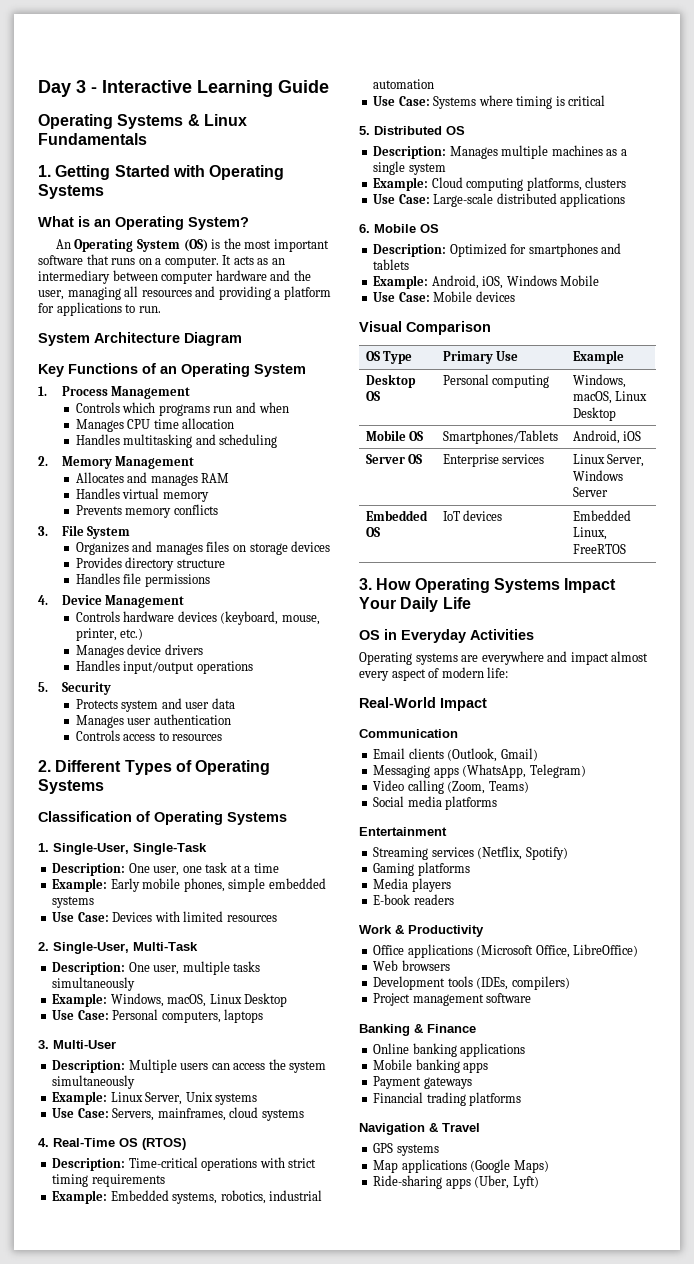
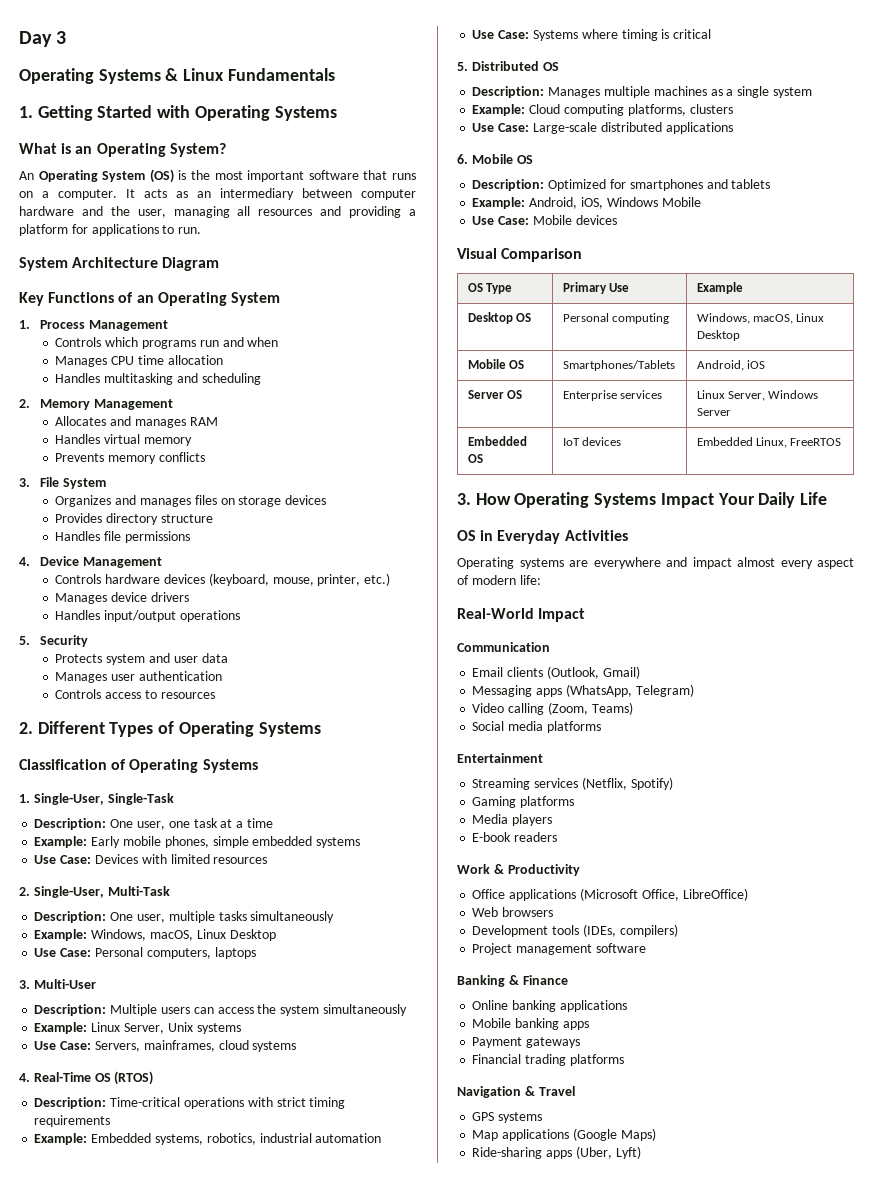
- Day 3 - Interactive Learning Guide
+ Day 3

